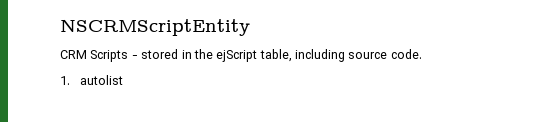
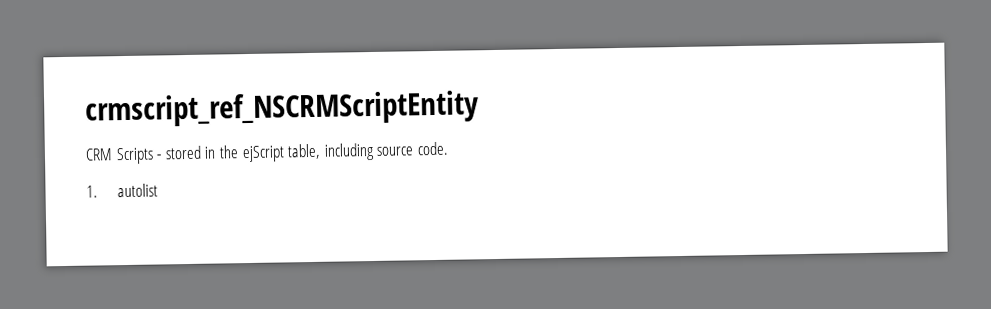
- NSCRMScriptEntity
+ crmscript_ref_NSCRMScriptEntity

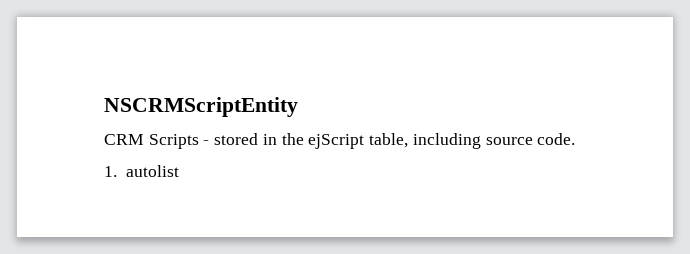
- crmscript_ref_NSCRMScriptEntity
+ NSCRMScriptEntity

